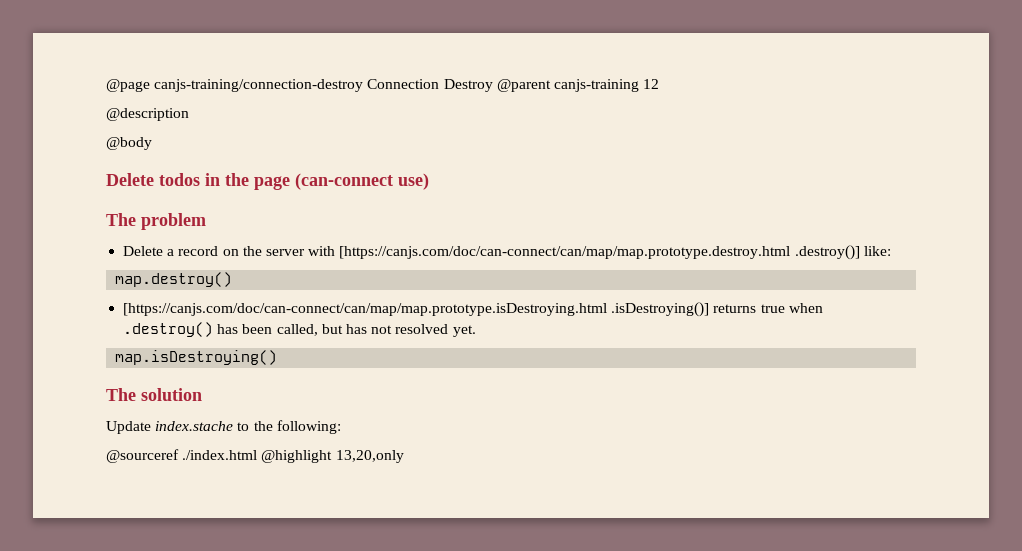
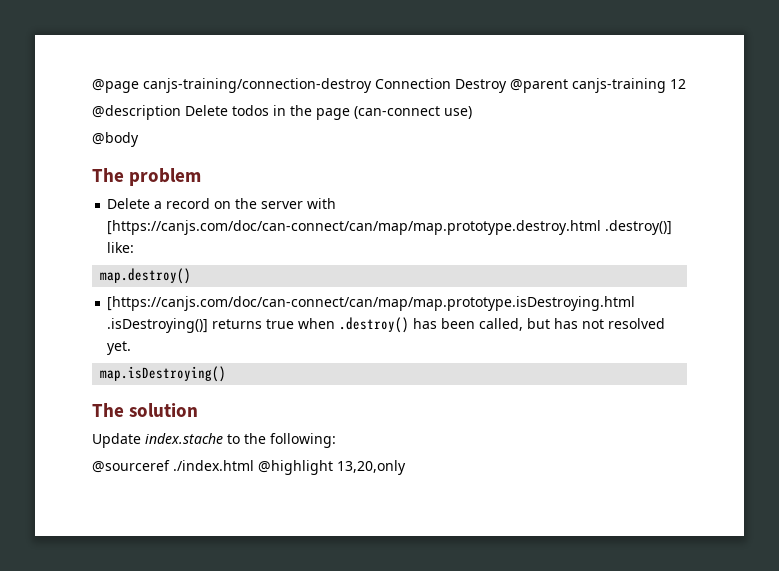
- @description
- @body
- Delete todos in the page (can-connect use)
+ @description Delete todos in the page (can-connect use)
+ @body

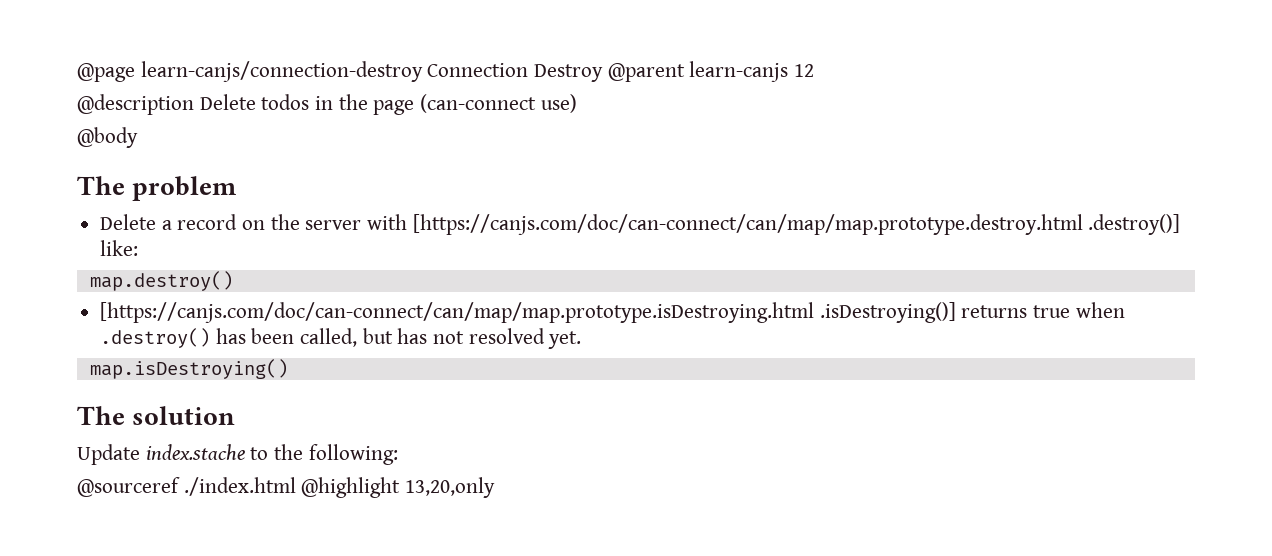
- @page canjs-training/connection-destroy Connection Destroy @parent canjs-training 12
+ @page learn-canjs/connection-destroy Connection Destroy @parent learn-canjs 12

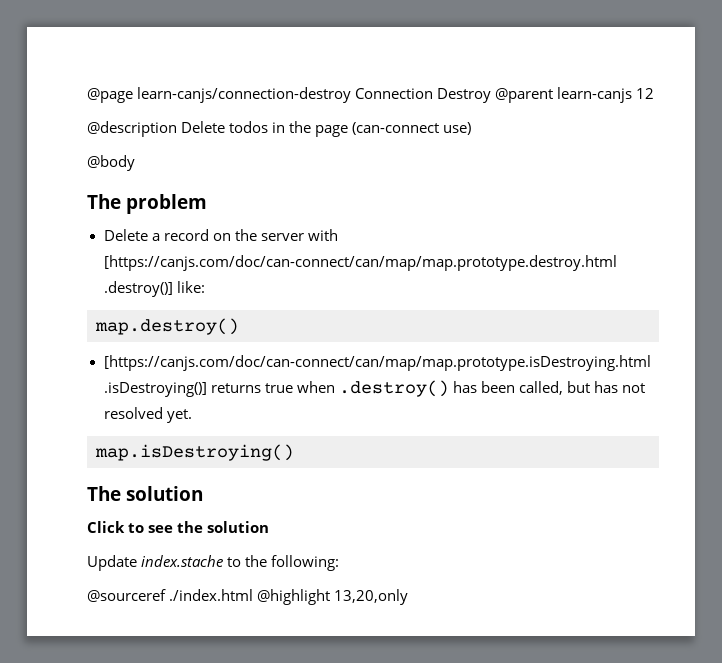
+ Click to see the solution

